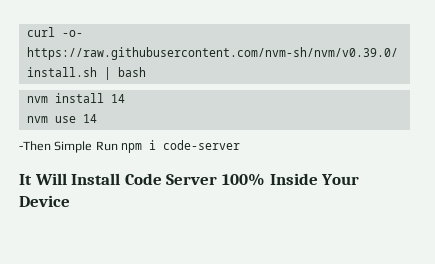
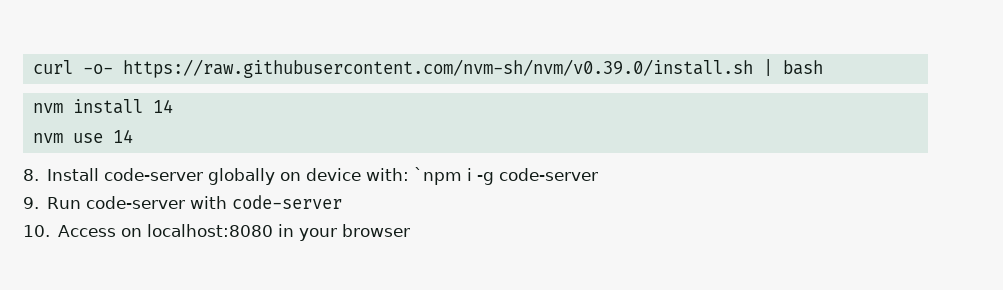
- -Then Simple Run npm i code-server
- It Will Install Code Server 100% Inside Your Device
+ 8. Install code-server globally on device with: `npm i -g code-server
+ 9. Run code-server with code-server
+ 10. Access on localhost:8080 in your browser

